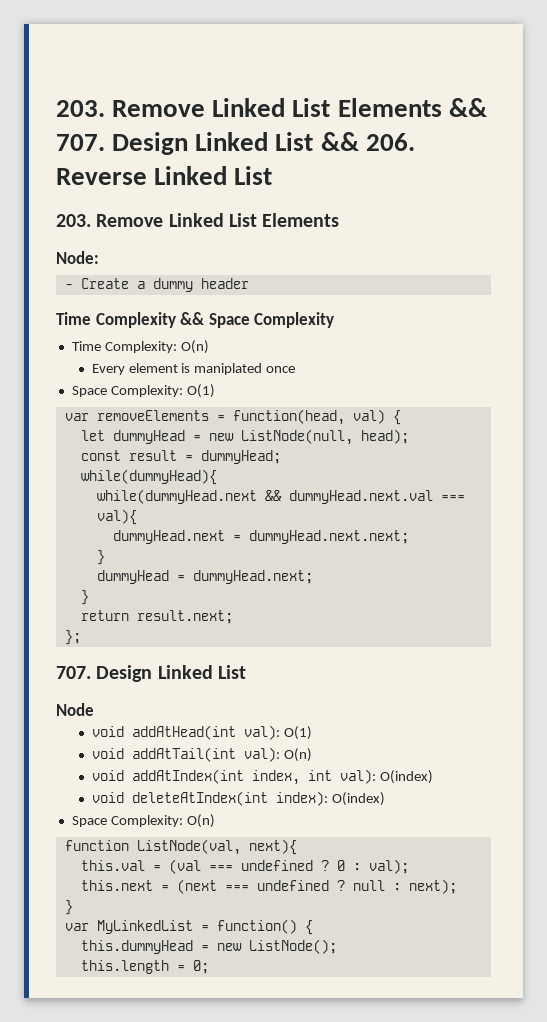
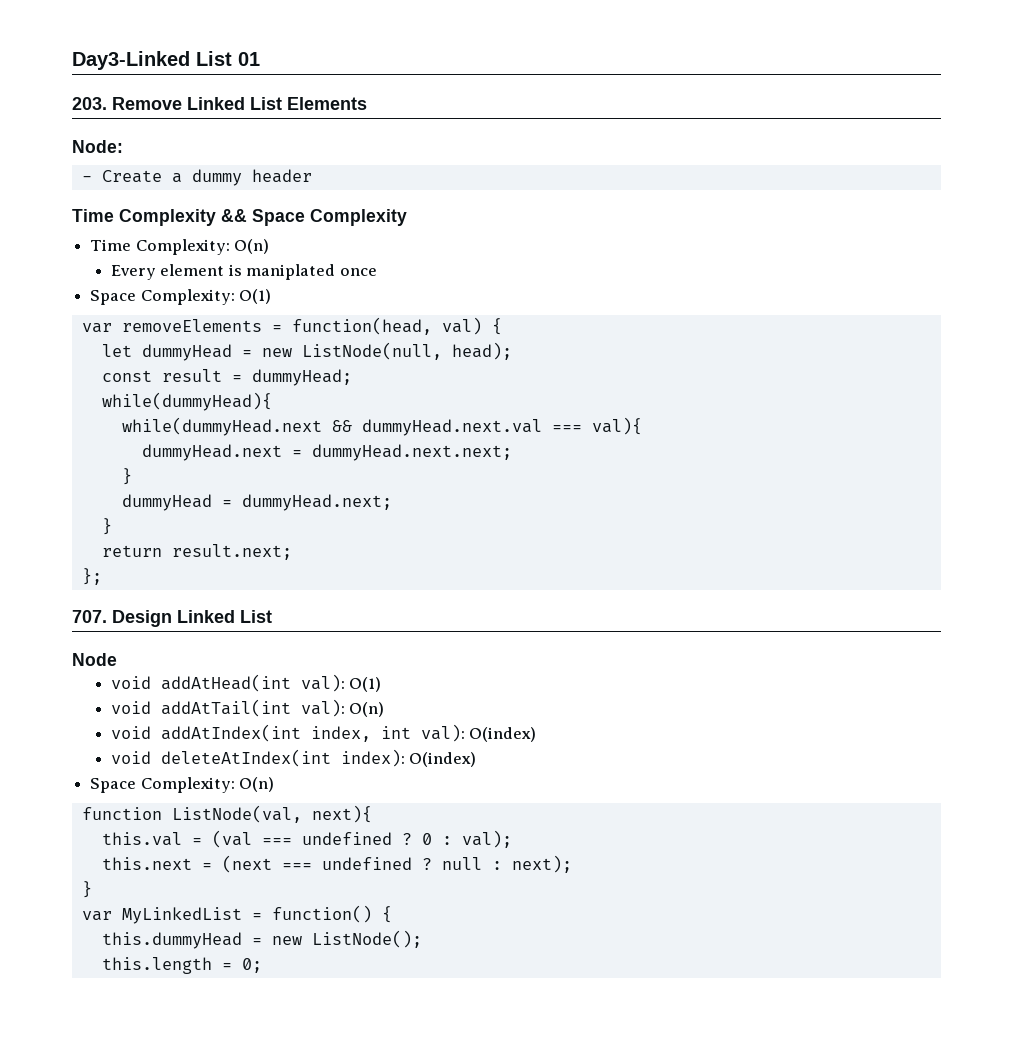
- 203. Remove Linked List Elements && 707. Design Linked List && 206. Reverse Linked List
+ Day3-Linked List 01

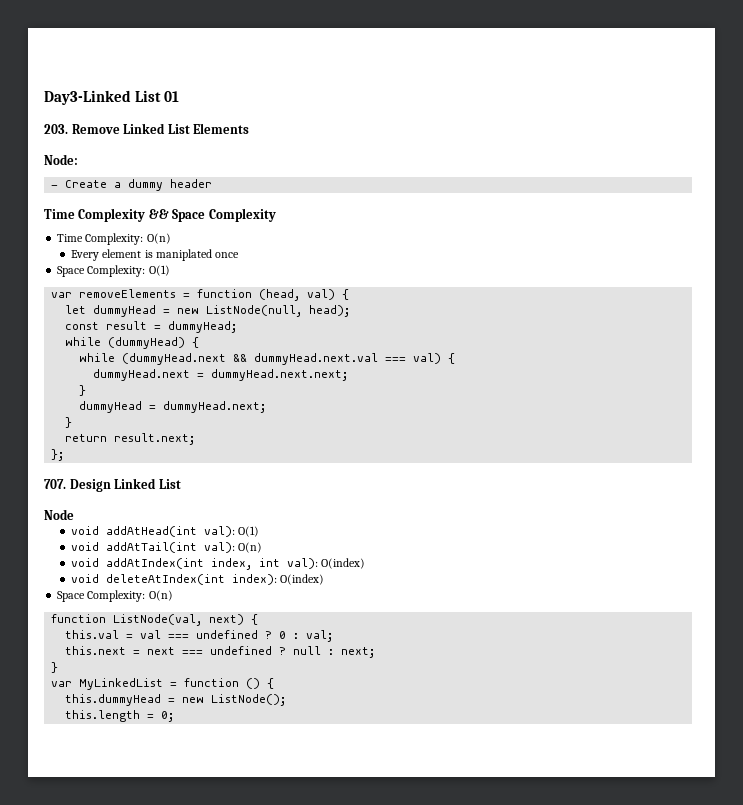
- var removeElements = function(head, val) {
+ var removeElements = function (head, val) {
- while(dummyHead){
- while(dummyHead.next && dummyHead.next.val === val){
+ while (dummyHead) {
+ while (dummyHead.next && dummyHead.next.val === val) {
- function ListNode(val, next){
+ function ListNode(val, next) {
- this.val = (val === undefined ?
+ this.val = val === undefined ?
- 0 : val);
+ 0 : val;
- this.next = (next === undefined ? null : next);
+ this.next = next === undefined ? null : next;
- var MyLinkedList = function() {
+ var MyLinkedList = function () {

